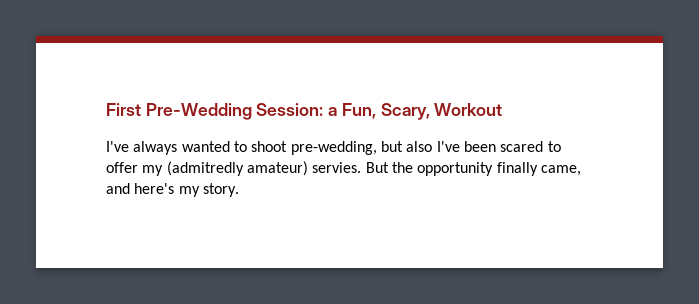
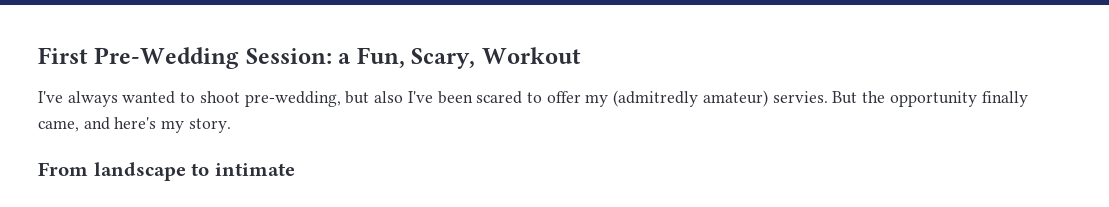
+ From landscape to intimate

